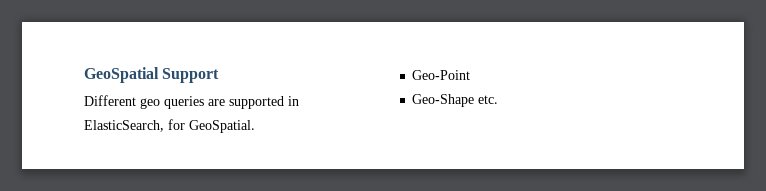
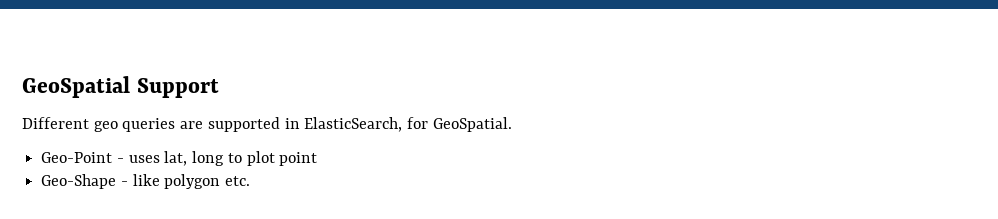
- Geo-Point
- Geo-Shape etc.
+ Geo-Point - uses lat, long to plot point
+ Geo-Shape - like polygon etc.

